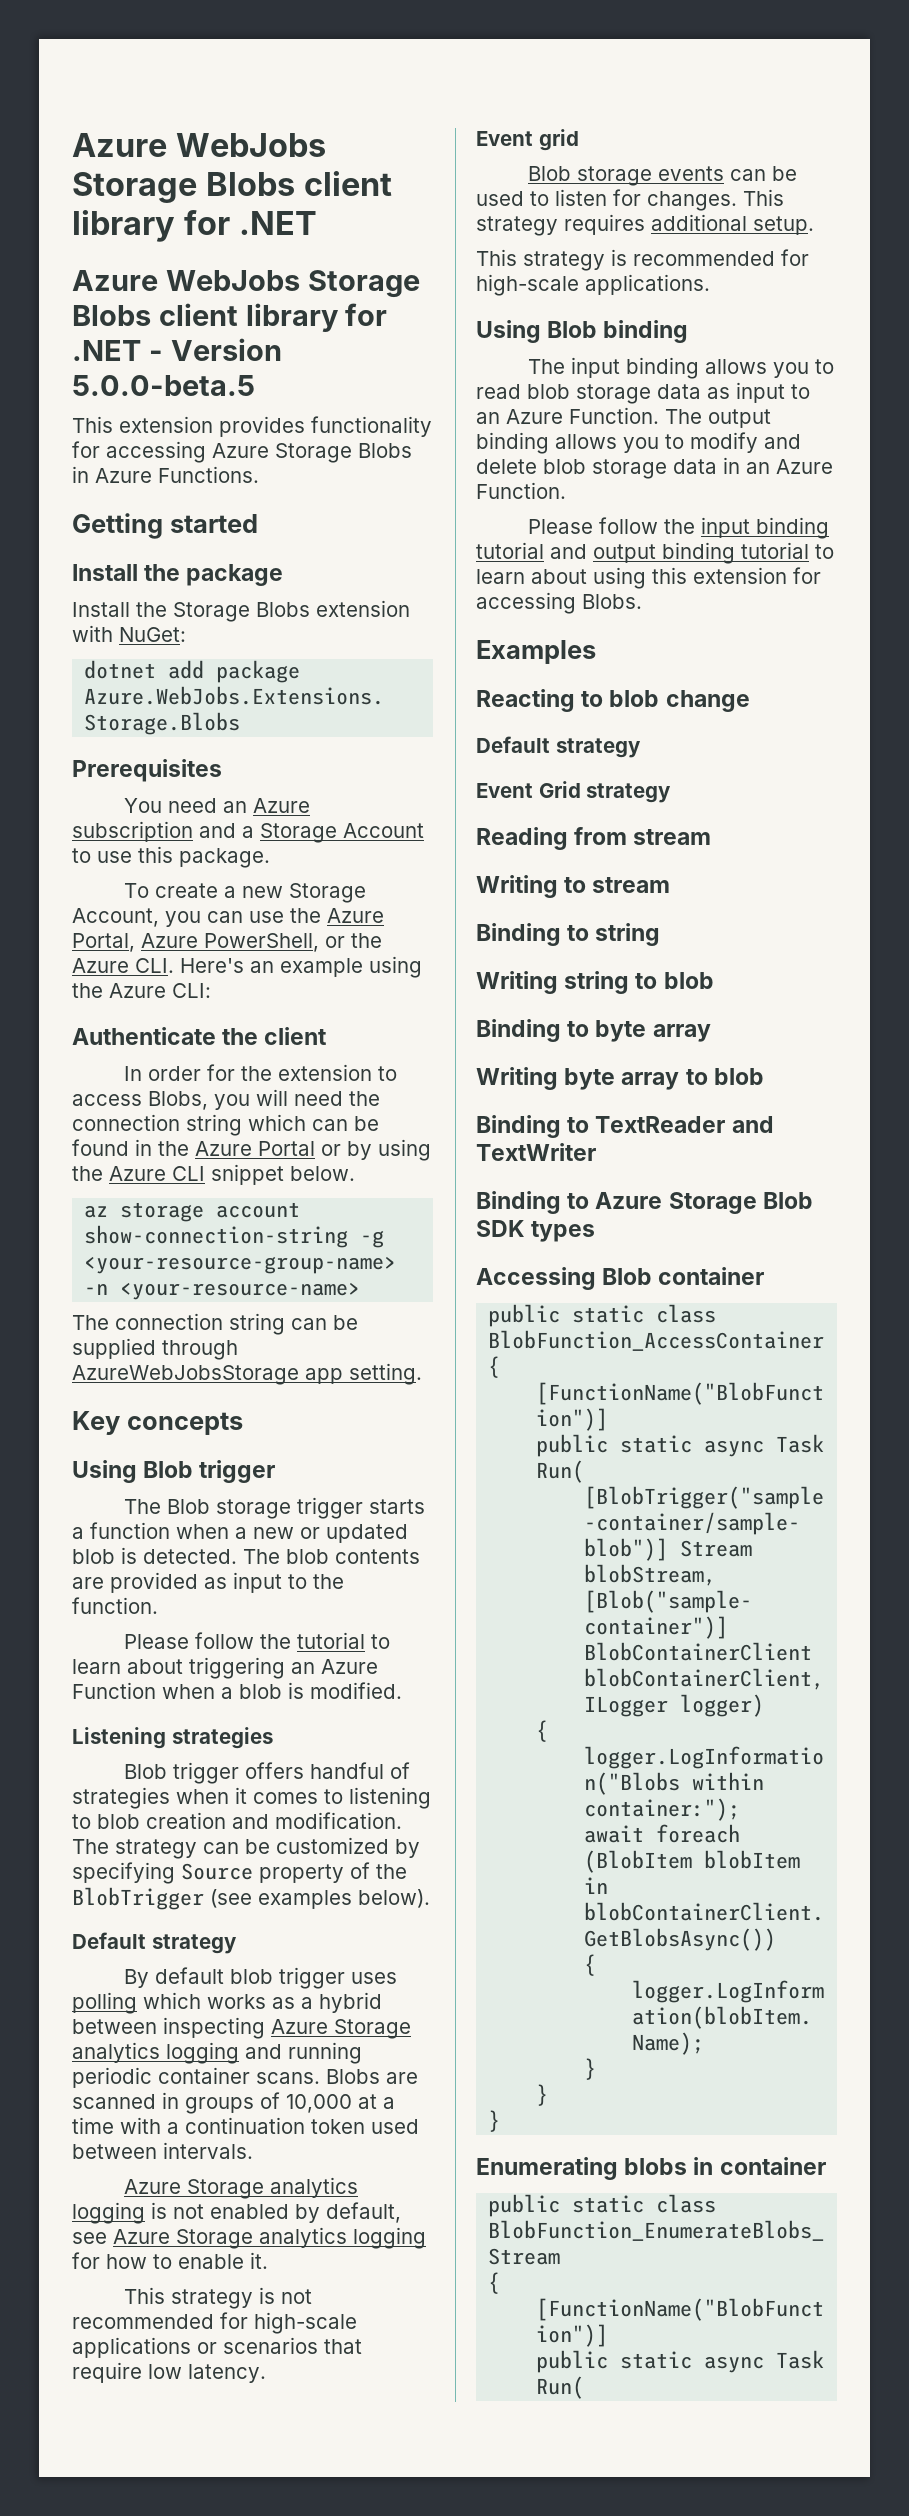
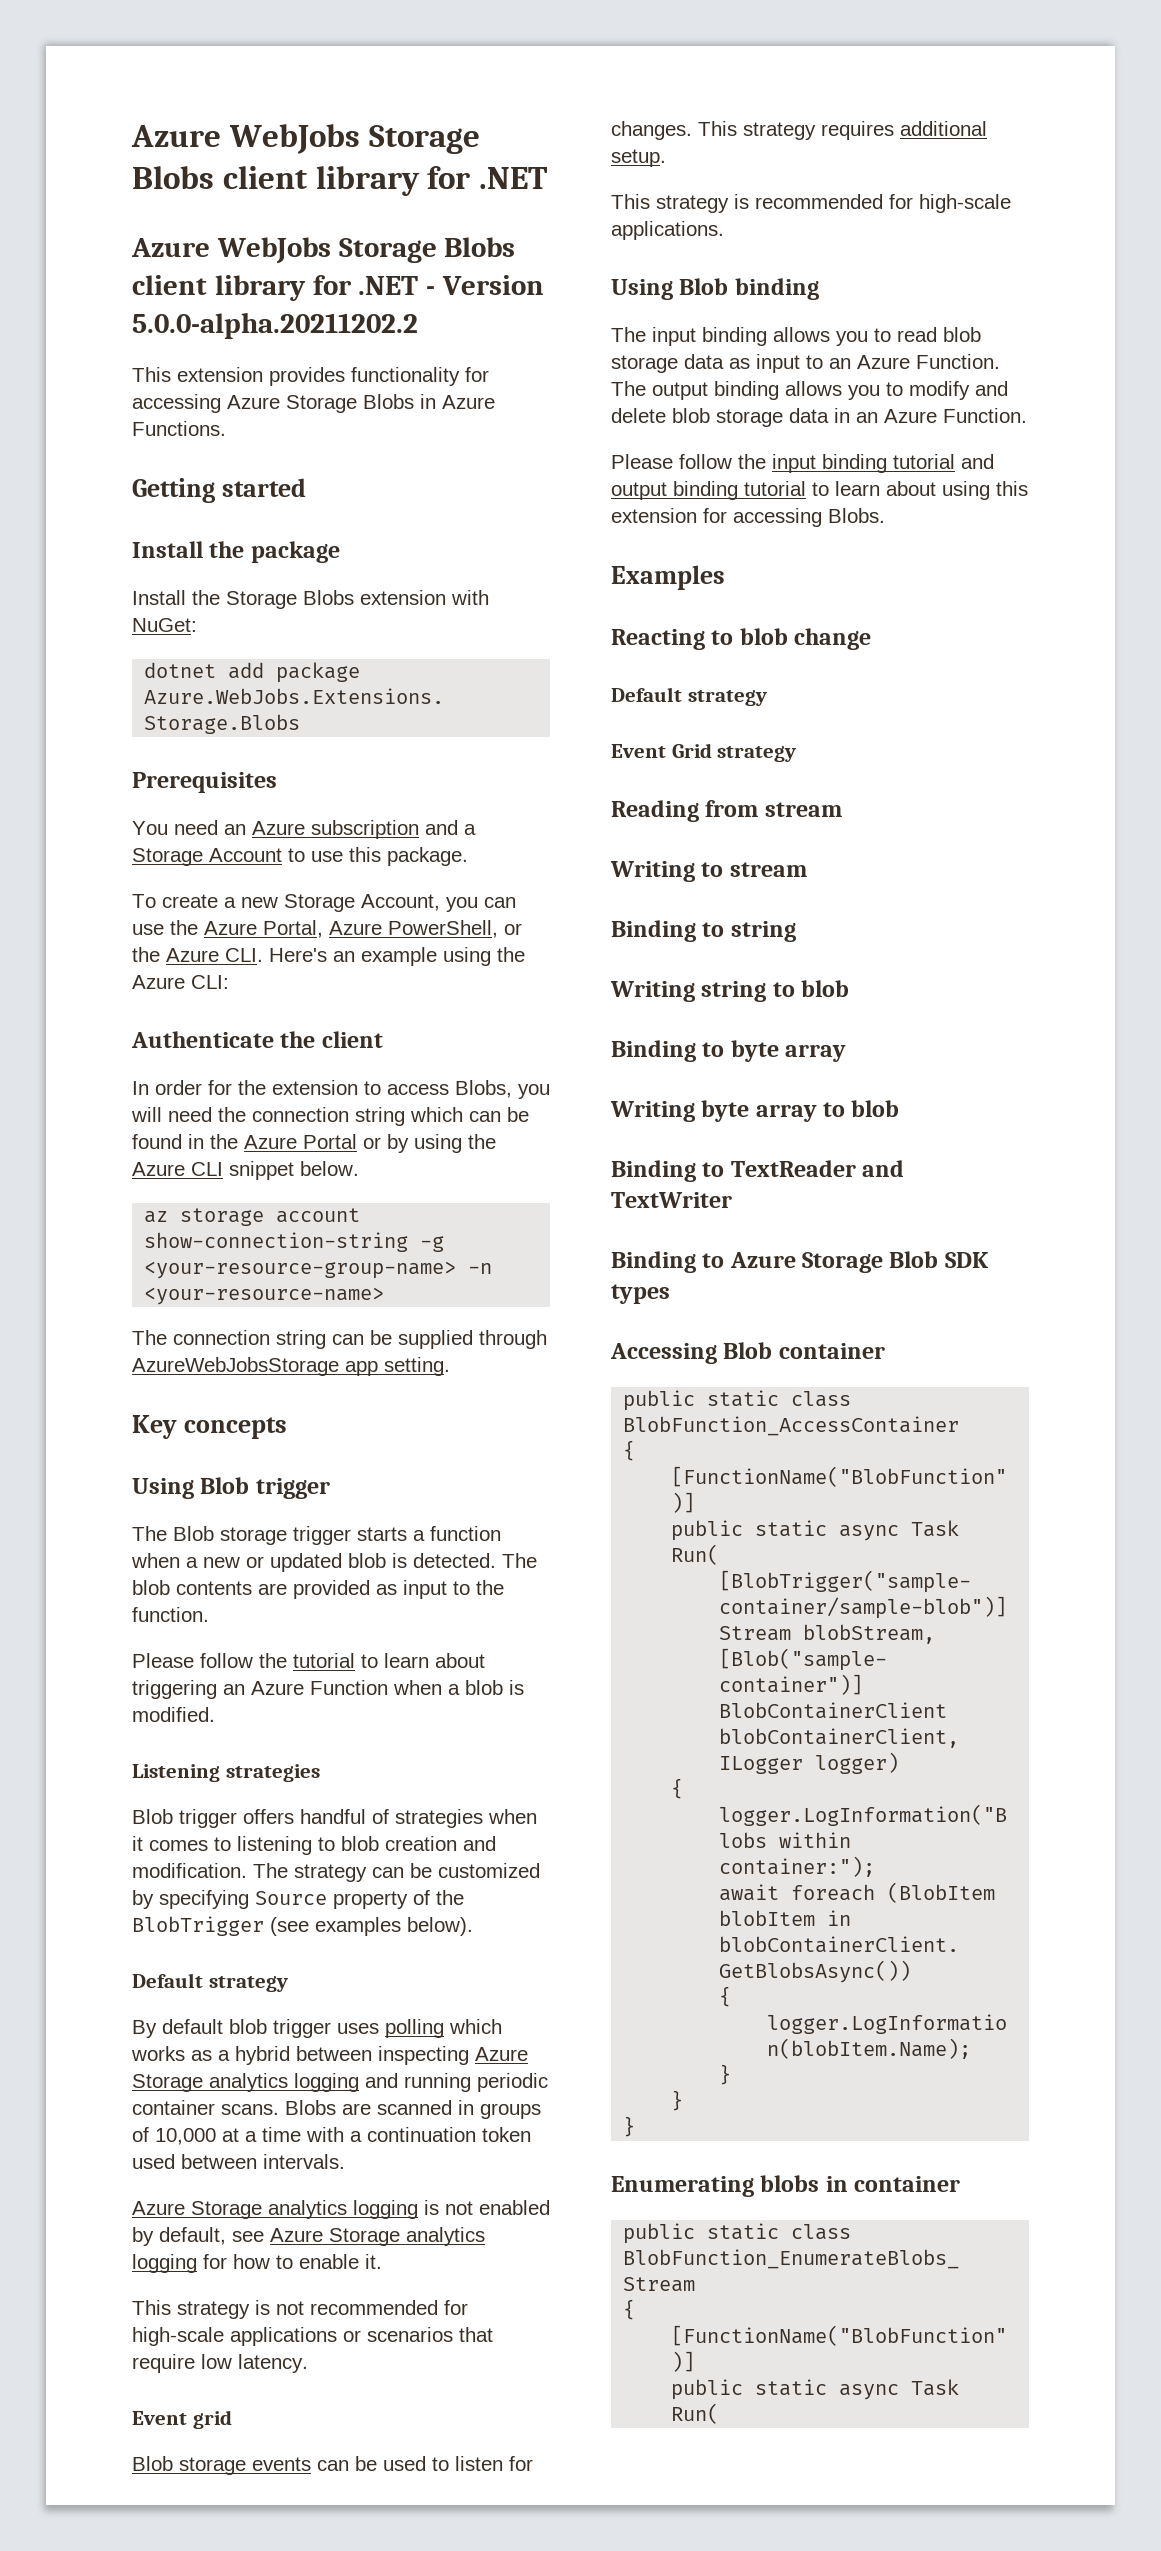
- Azure WebJobs Storage Blobs client library for .NET - Version 5.0.0-beta.5
+ Azure WebJobs Storage Blobs client library for .NET - Version 5.0.0-alpha.20211202.2

